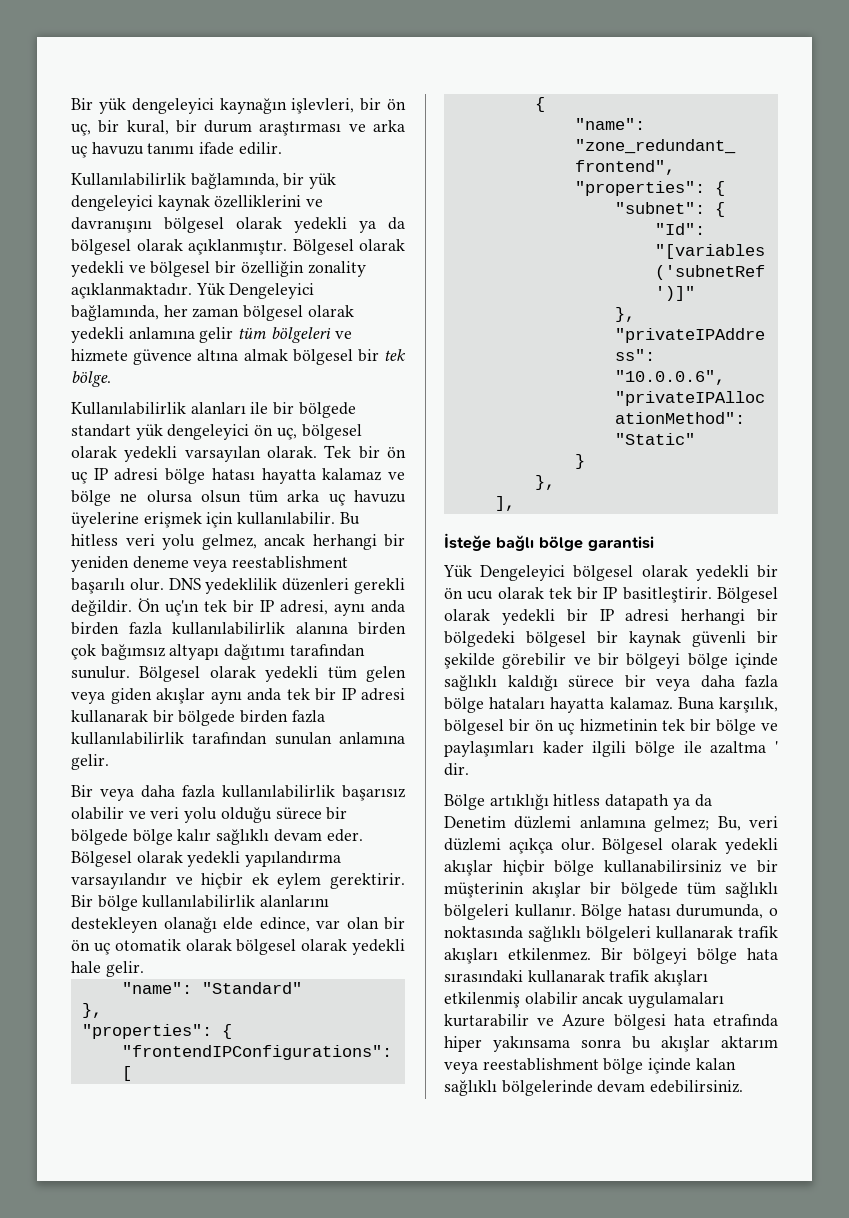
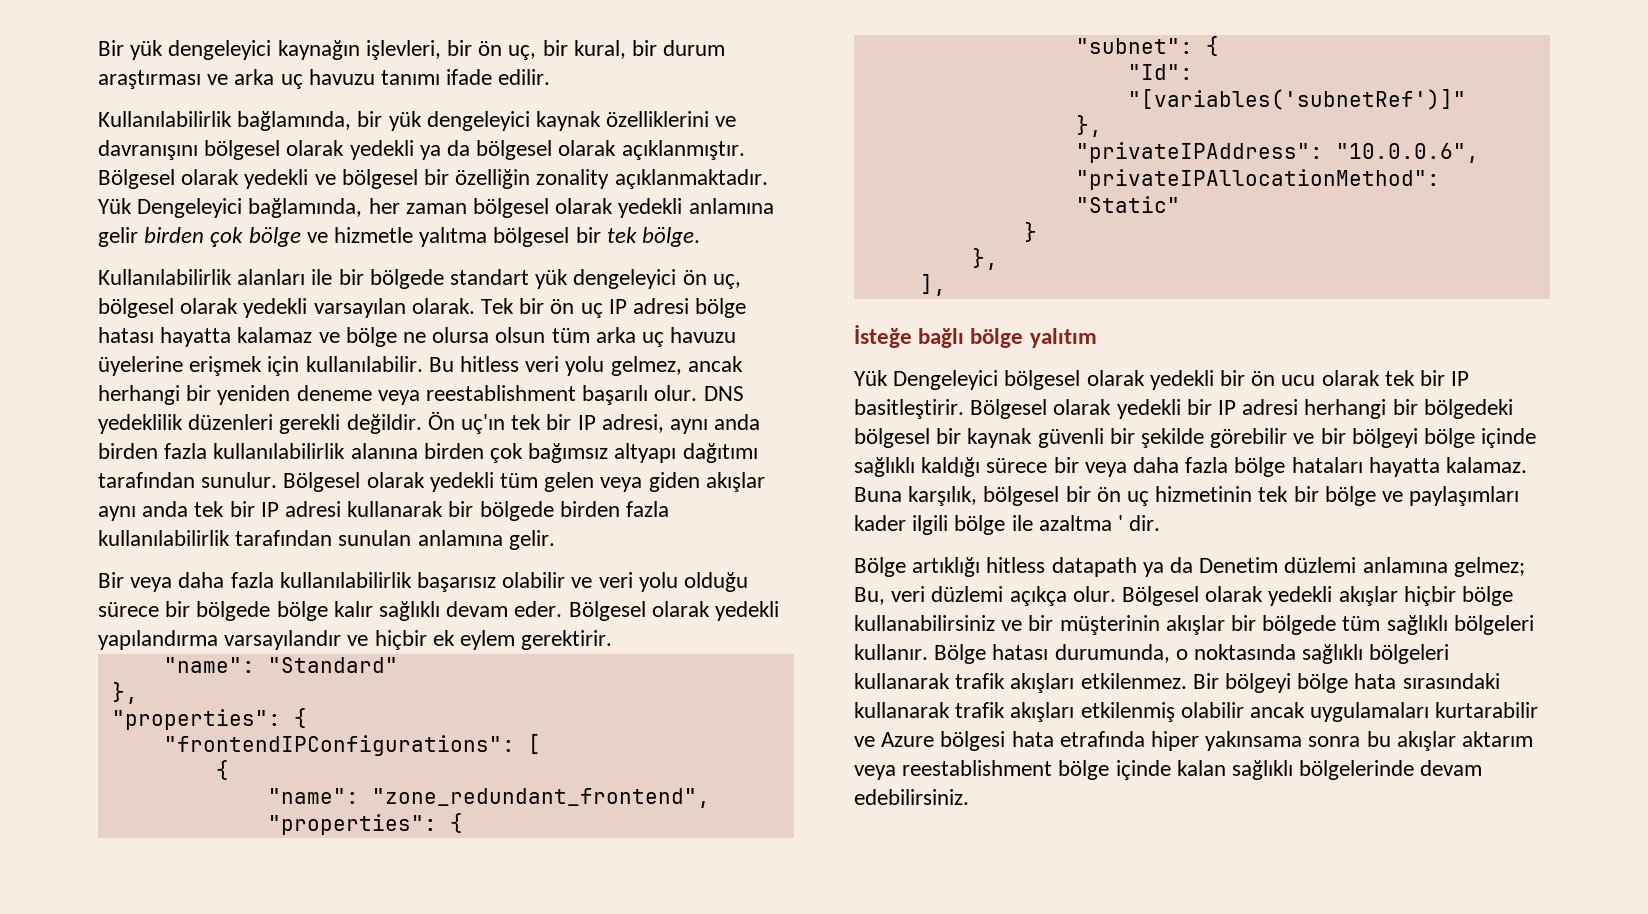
- Yük Dengeleyici bağlamında, her zaman bölgesel olarak yedekli anlamına gelir tüm bölgeleri ve hizmete güvence altına almak bölgesel bir tek bölge.
+ Yük Dengeleyici bağlamında, her zaman bölgesel olarak yedekli anlamına gelir birden çok bölge ve hizmetle yalıtma bölgesel bir tek bölge.
- Bir bölge kullanılabilirlik alanlarını destekleyen olanağı elde edince, var olan bir ön uç otomatik olarak bölgesel olarak yedekli hale gelir.
- İsteğe bağlı bölge garantisi
+ İsteğe bağlı bölge yalıtım

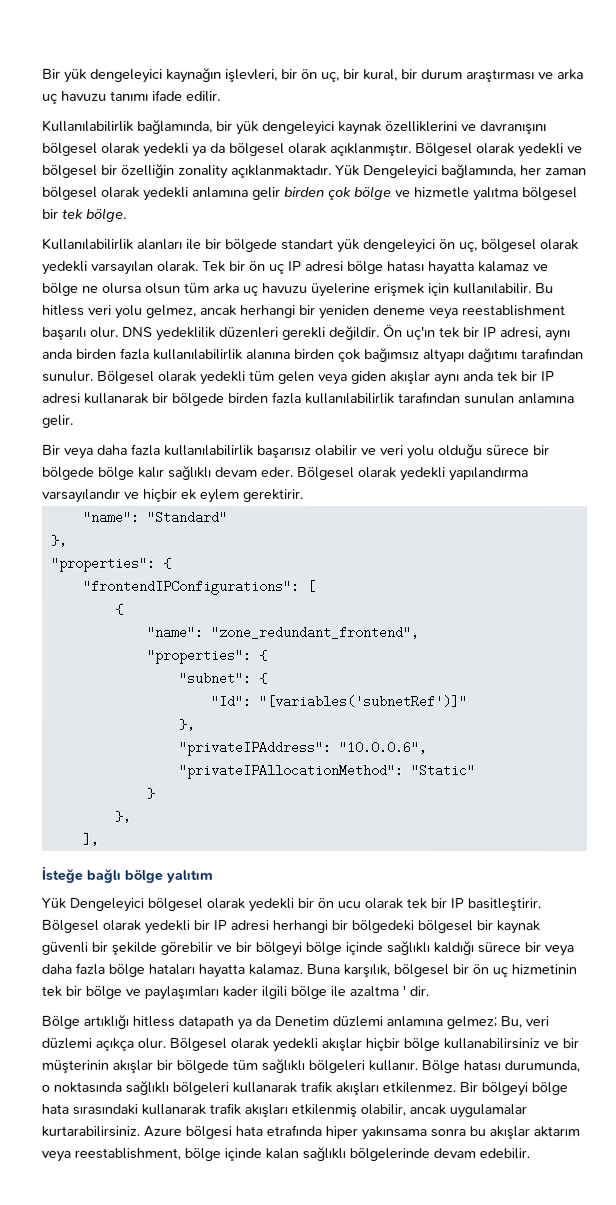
- Bir bölgeyi bölge hata sırasındaki kullanarak trafik akışları etkilenmiş olabilir ancak uygulamaları kurtarabilir ve Azure bölgesi hata etrafında hiper yakınsama sonra bu akışlar aktarım veya reestablishment bölge içinde kalan sağlıklı bölgelerinde devam edebilirsiniz.
+ Bir bölgeyi bölge hata sırasındaki kullanarak trafik akışları etkilenmiş olabilir, ancak uygulamalar kurtarabilirsiniz. Azure bölgesi hata etrafında hiper yakınsama sonra bu akışlar aktarım veya reestablishment, bölge içinde kalan sağlıklı bölgelerinde devam edebilir.

